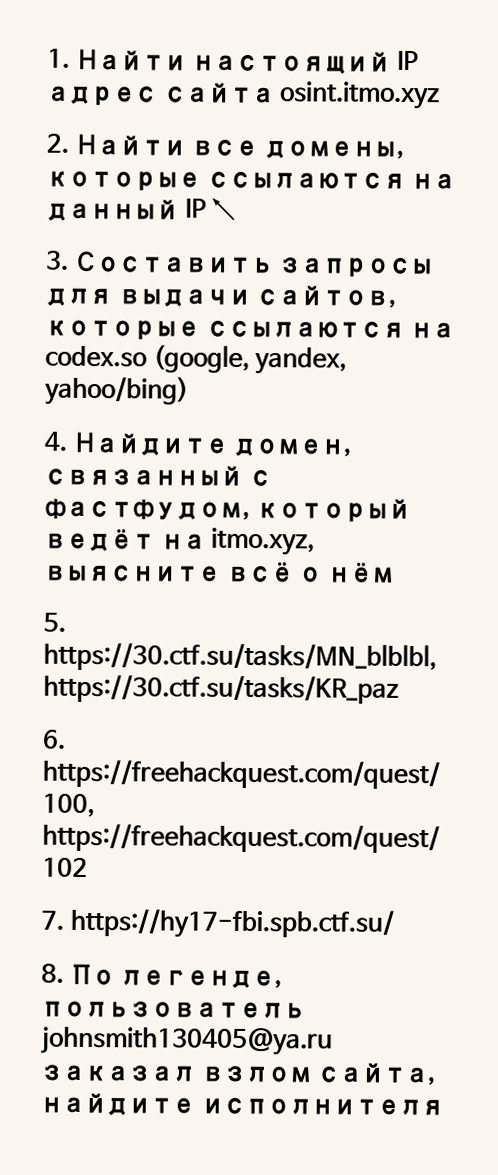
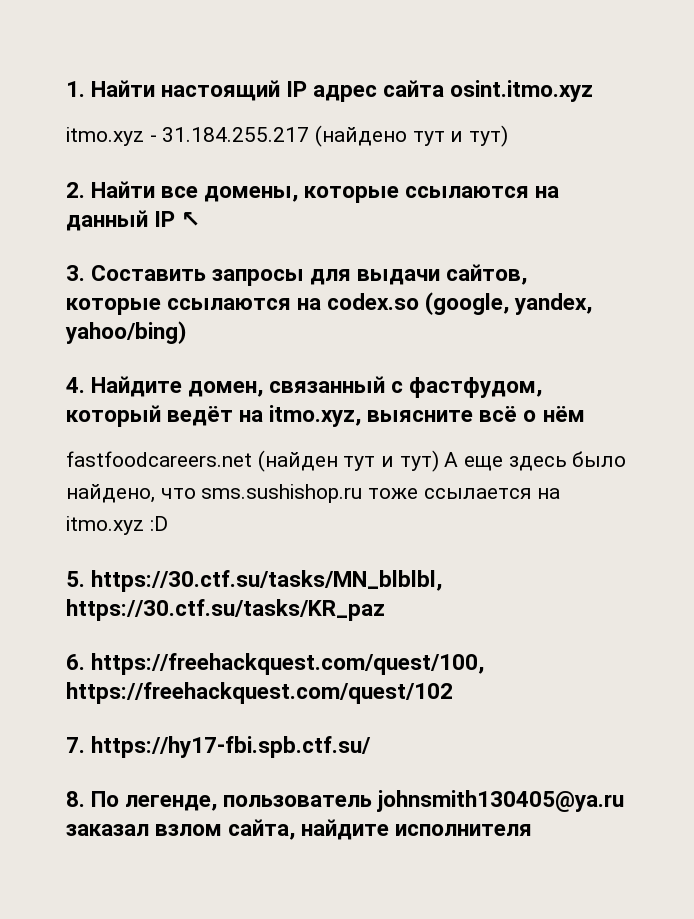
+ itmo.xyz - 31.184.255.217 (найдено тут и тут)
+ fastfoodcareers.net (найден тут и тут) А еще здесь было найдено, что sms.sushishop.ru тоже ссылается на itmo.xyz :D

